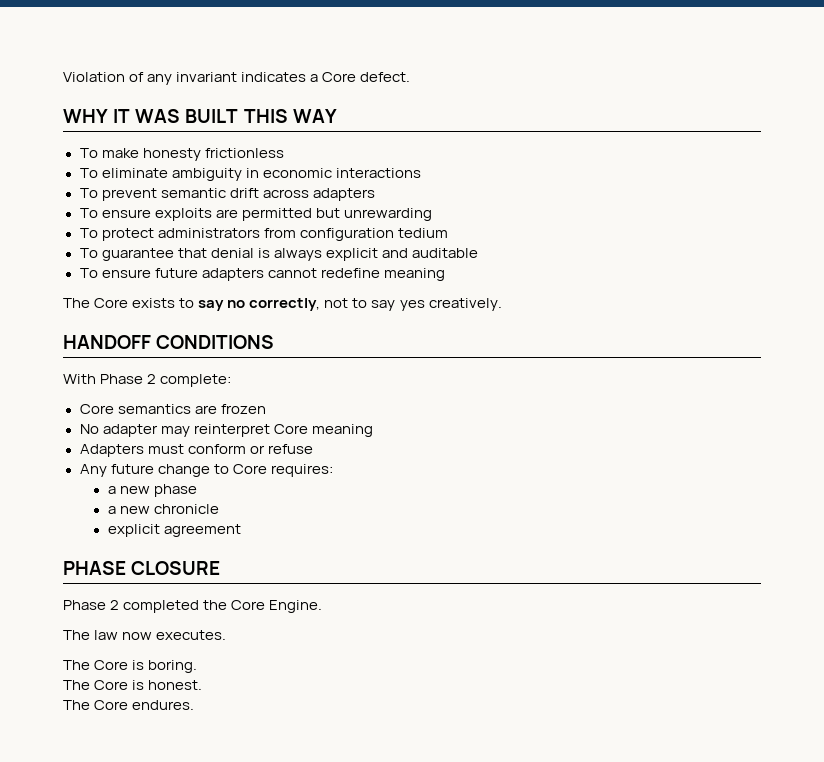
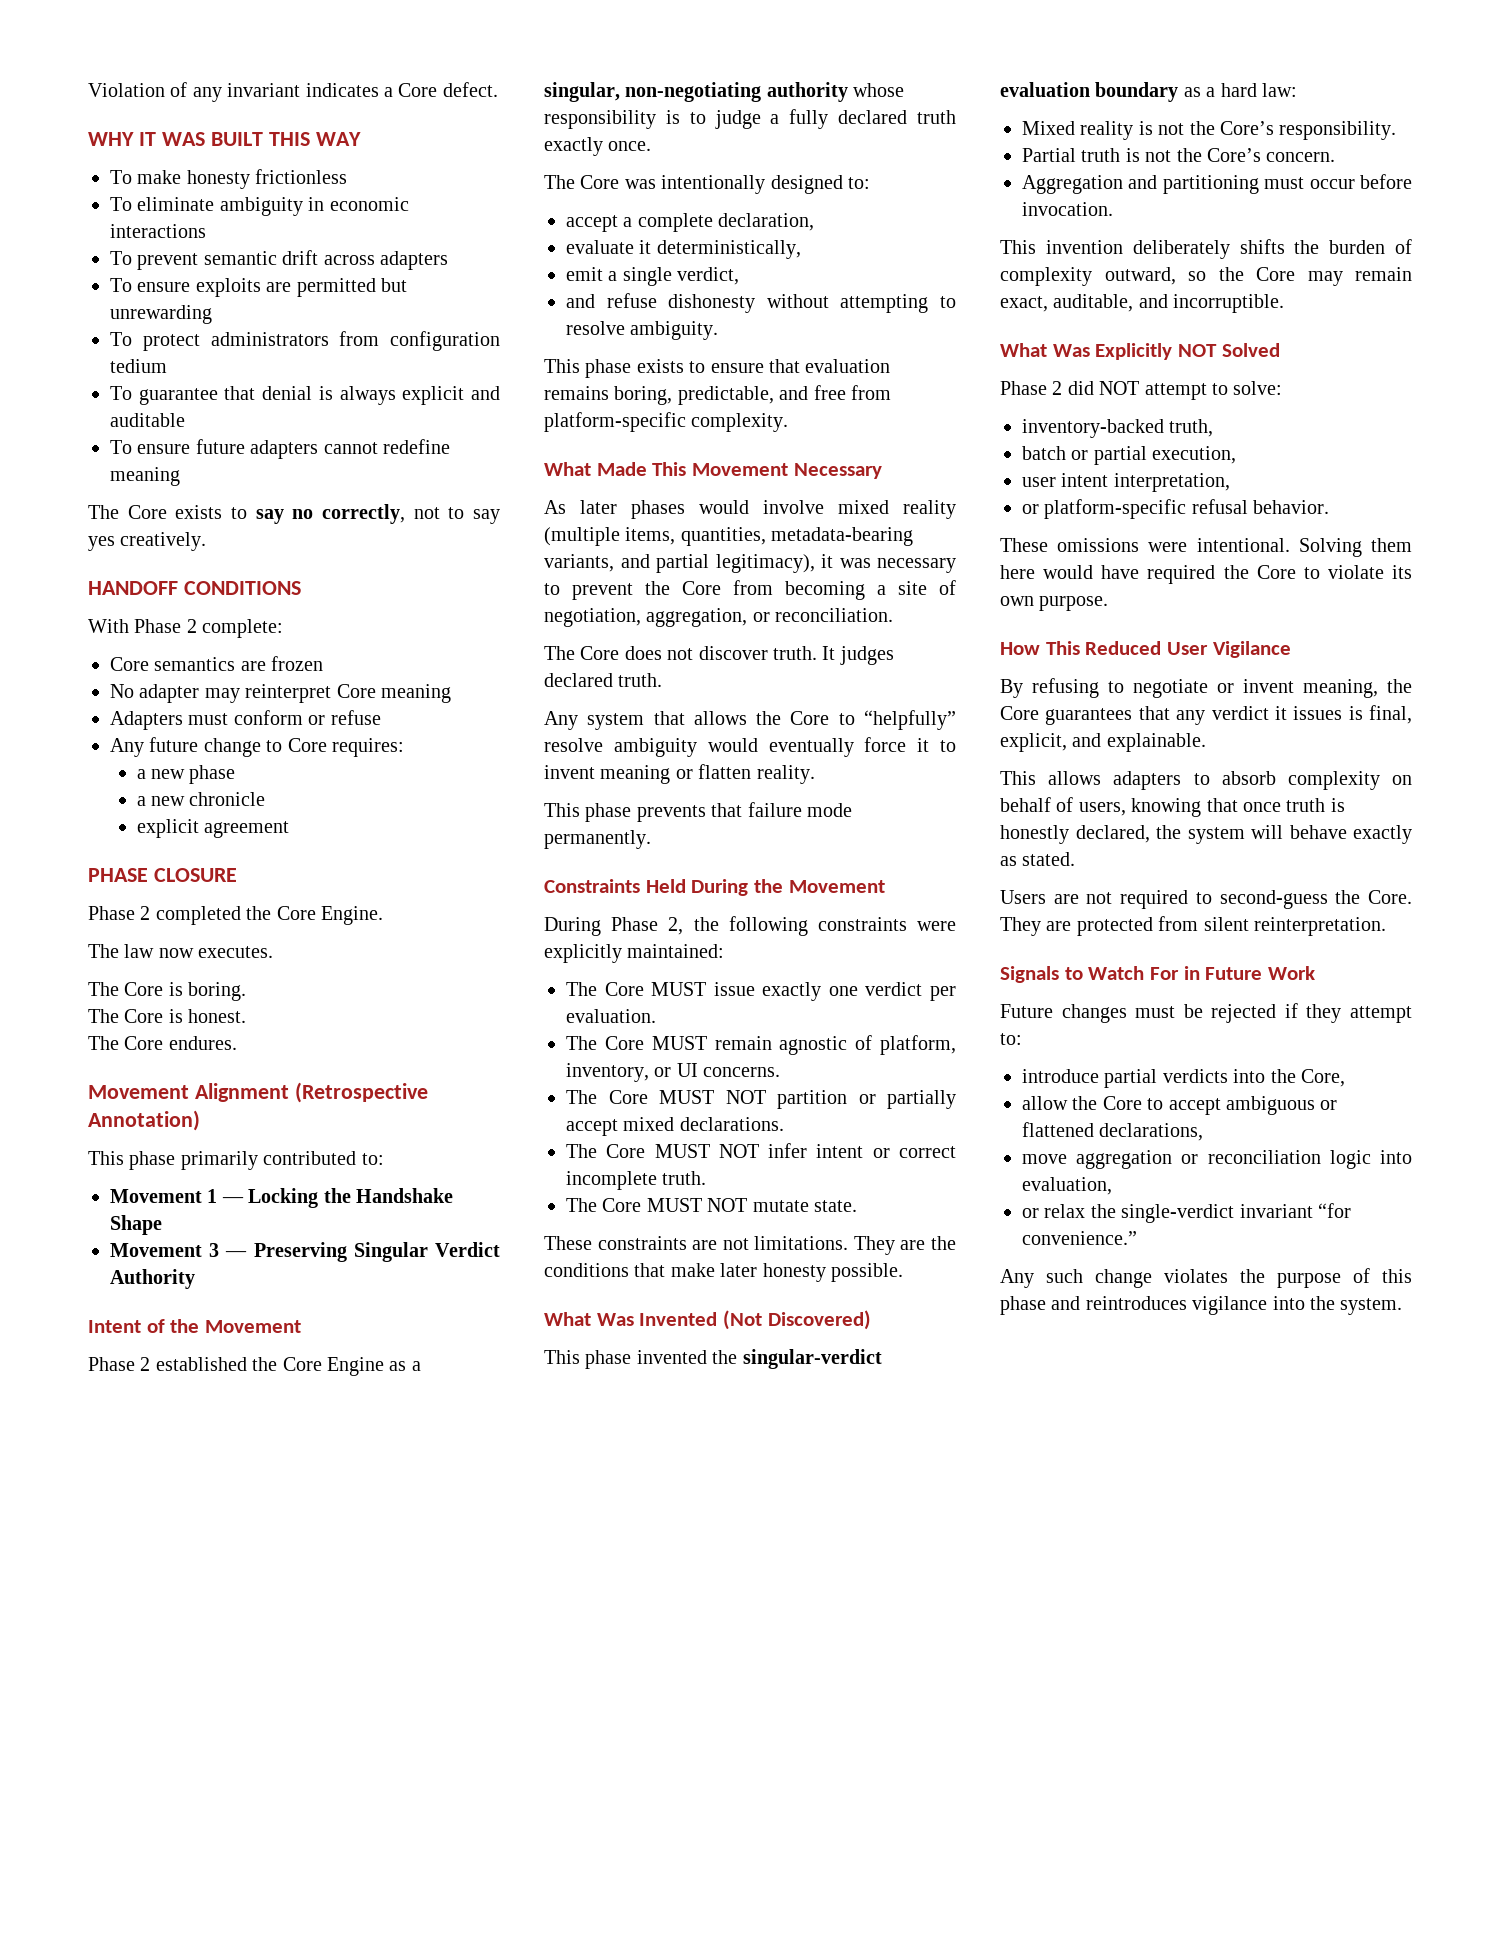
+ Movement Alignment (Retrospective Annotation)
+ This phase primarily contributed to:
+ Movement 1 — Locking the Handshake Shape
+ Movement 3 — Preserving Singular Verdict Authority
+ Intent of the Movement
+ Phase 2 established the Core Engine as a singular, non-negotiating authority whose responsibility is to judge a fully declared truth exactly once.
+ The Core was intentionally designed to:
+ accept a complete declaration,
+ evaluate it deterministically,
+ emit a single verdict,
+ and refuse dishonesty without attempting to resolve ambiguity.
+ This phase exists to ensure that evaluation remains boring, predictable, and free from platform-specific complexity.
+ What Made This Movement Necessary
+ As later phases would involve mixed reality (multiple items, quantities, metadata-bearing variants, and partial legitimacy), it was necessary to prevent the Core from becoming a site of negotiation, aggregation, or reconciliation.
+ The Core does not discover truth. It judges declared truth.
+ Any system that allows the Core to “helpfully” resolve ambiguity would eventually force it to invent meaning or flatten reality.
+ This phase prevents that failure mode permanently.
+ Constraints Held During the Movement
+ During Phase 2, the following constraints were explicitly maintained:
+ The Core MUST issue exactly one verdict per evaluation.
+ The Core MUST remain agnostic of platform, inventory, or UI concerns.
+ The Core MUST NOT partition or partially accept mixed declarations.
+ The Core MUST NOT infer intent or correct incomplete truth.
+ The Core MUST NOT mutate state.
+ These constraints are not limitations. They are the conditions that make later honesty possible.
+ What Was Invented (Not Discovered)
+ This phase invented the singular-verdict evaluation boundary as a hard law:
+ Mixed reality is not the Core’s responsibility.
+ Partial truth is not the Core’s concern.
+ Aggregation and partitioning must occur before invocation.
+ This invention deliberately shifts the burden of complexity outward, so the Core may remain exact, auditable, and incorruptible.
+ What Was Explicitly NOT Solved
+ Phase 2 did NOT attempt to solve:
+ inventory-backed truth,
+ batch or partial execution,
+ user intent interpretation,
+ or platform-specific refusal behavior.
+ These omissions were intentional. Solving them here would have required the Core to violate its own purpose.
+ How This Reduced User Vigilance
+ By refusing to negotiate or invent meaning, the Core guarantees that any verdict it issues is final, explicit, and explainable.
+ This allows adapters to absorb complexity on behalf of users, knowing that once truth is honestly declared, the system will behave exactly as stated.
+ Users are not required to second-guess the Core. They are protected from silent reinterpretation.
+ Signals to Watch For in Future Work
+ Future changes must be rejected if they attempt to:
+ introduce partial verdicts into the Core,
+ allow the Core to accept ambiguous or flattened declarations,
+ move aggregation or reconciliation logic into evaluation,
+ or relax the single-verdict invariant “for convenience.”
+ Any such change violates the purpose of this phase and reintroduces vigilance into the system.

